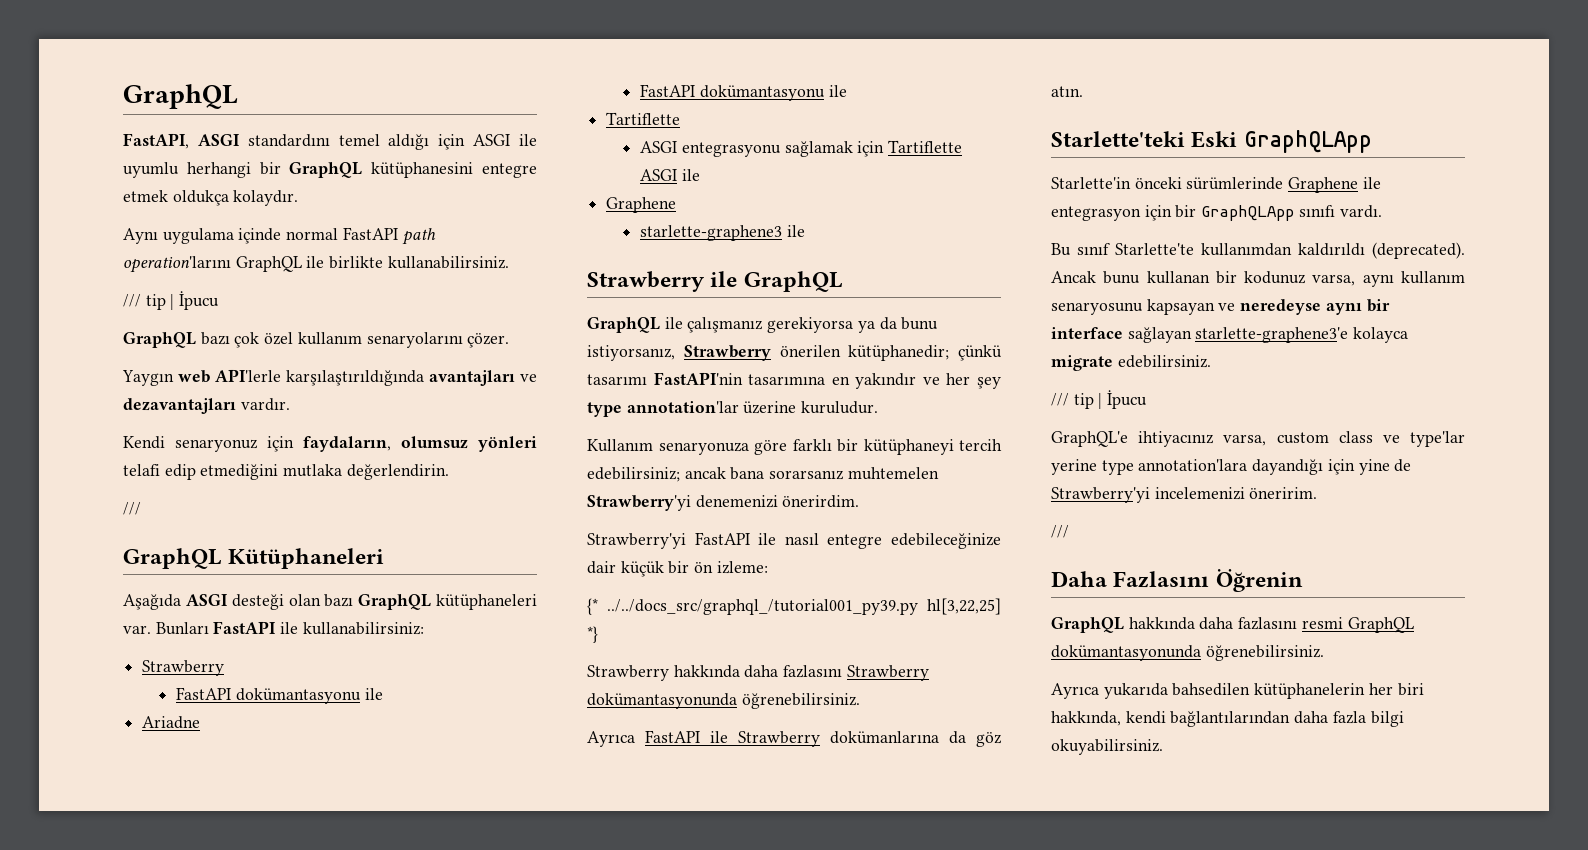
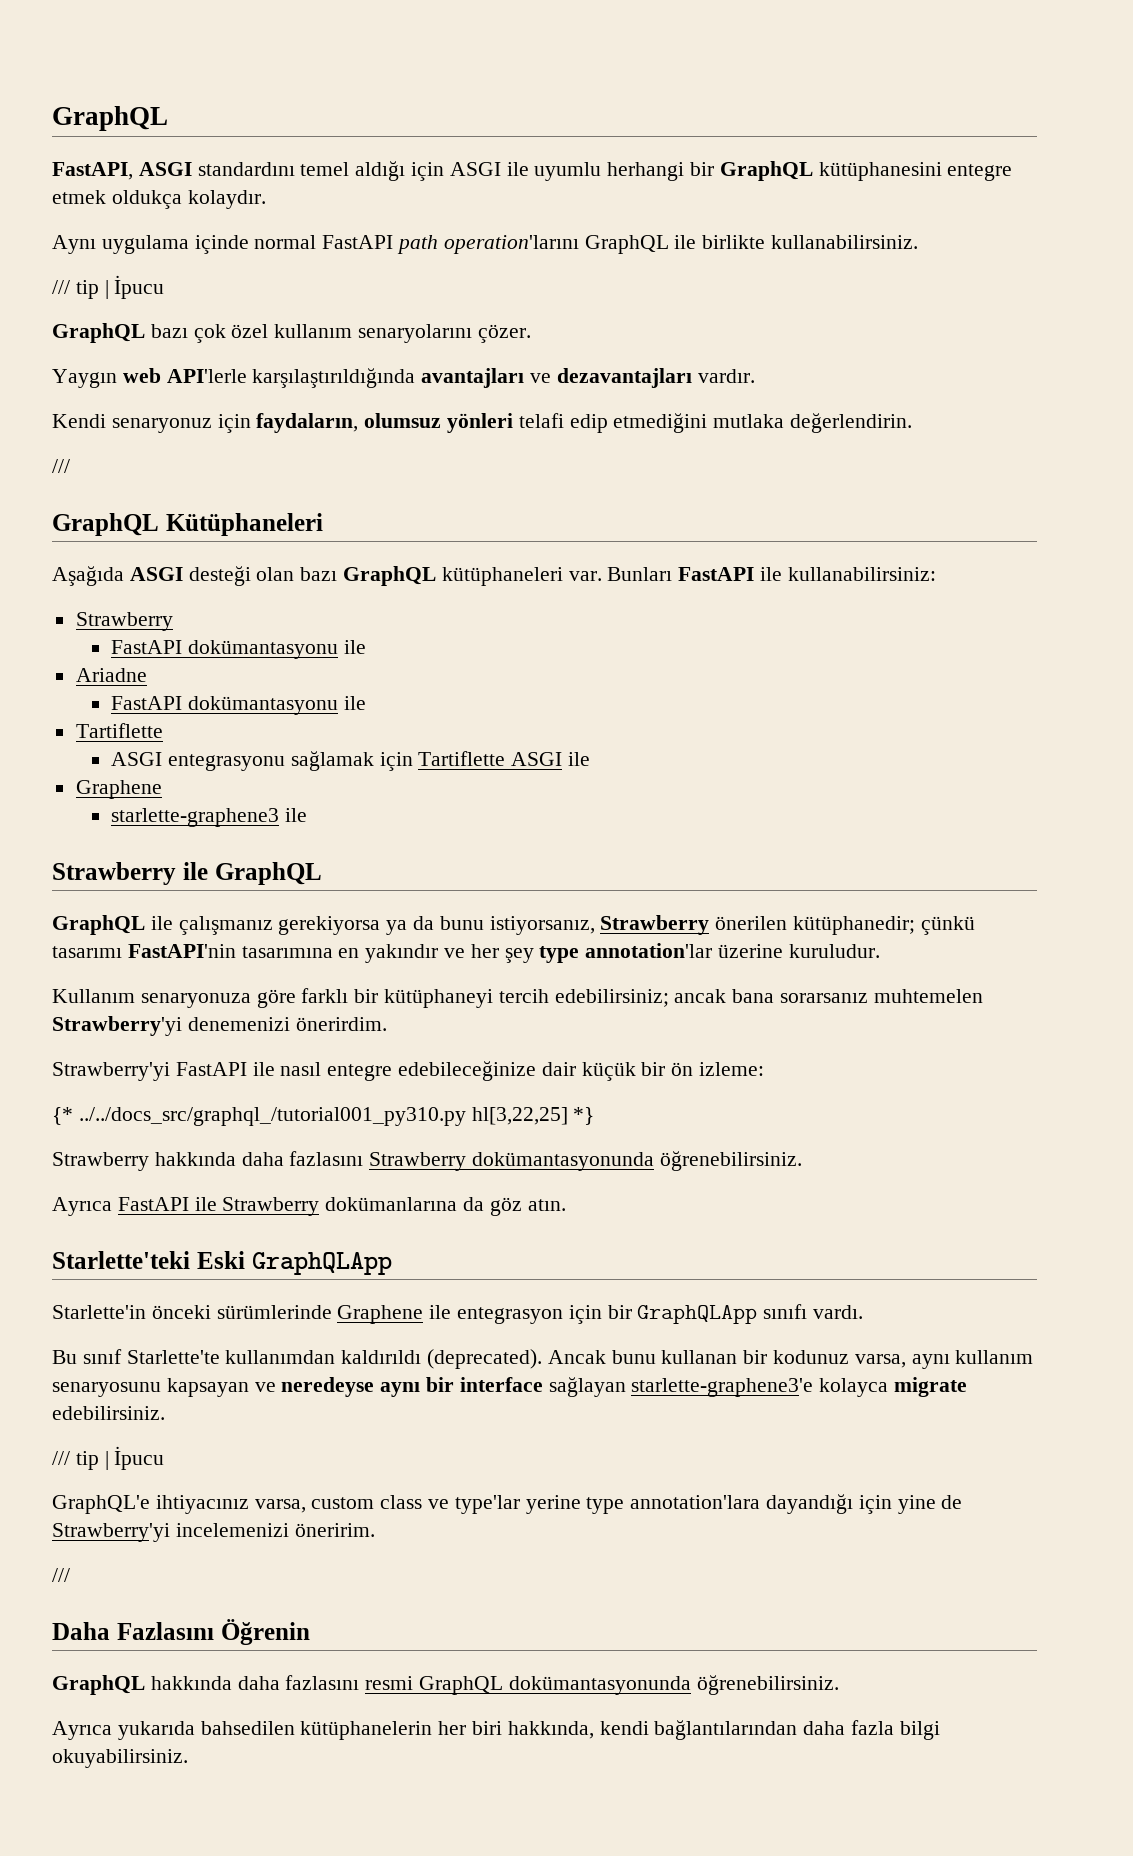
- {* ../../docs_src/graphql_/tutorial001_py39.py hl[3,22,25] *}
+ {* ../../docs_src/graphql_/tutorial001_py310.py hl[3,22,25] *}

